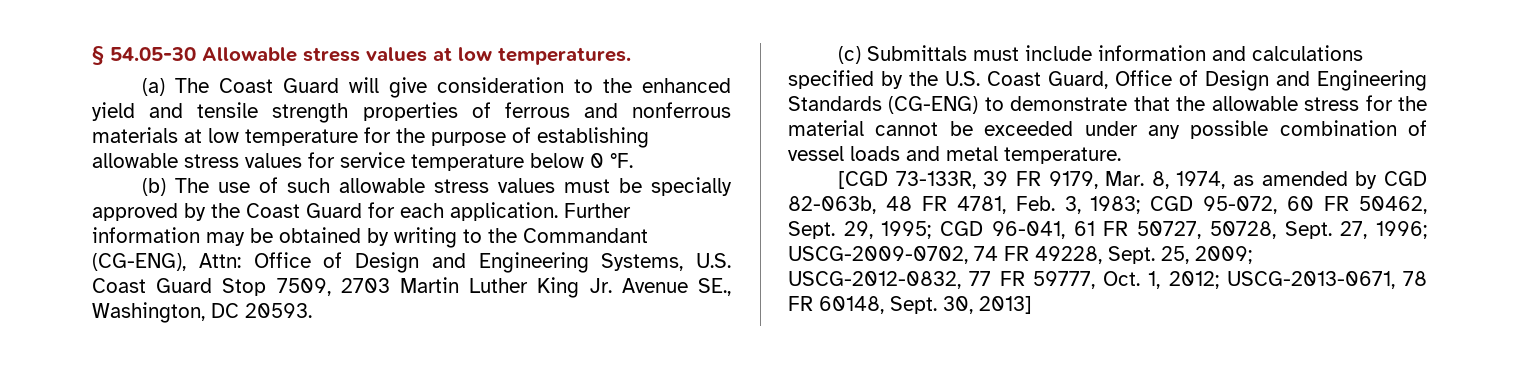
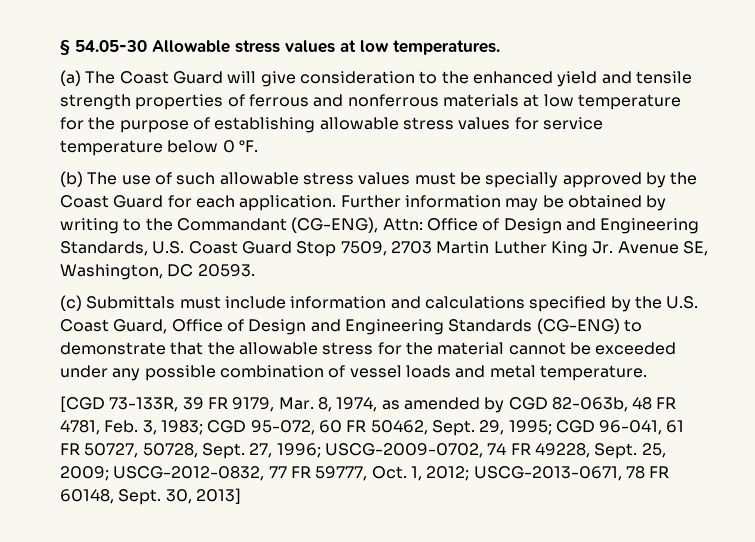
- Further information may be obtained by writing to the Commandant (CG-ENG), Attn: Office of Design and Engineering Systems, U.S. Coast Guard Stop 7509, 2703 Martin Luther King Jr. Avenue SE., Washington, DC 20593.
+ Further information may be obtained by writing to the Commandant (CG-ENG), Attn: Office of Design and Engineering Standards, U.S. Coast Guard Stop 7509, 2703 Martin Luther King Jr. Avenue SE, Washington, DC 20593.

